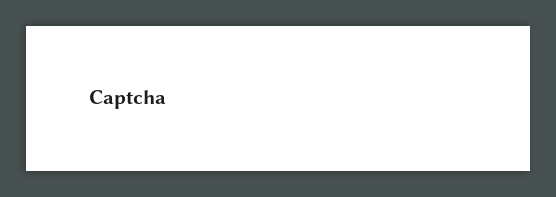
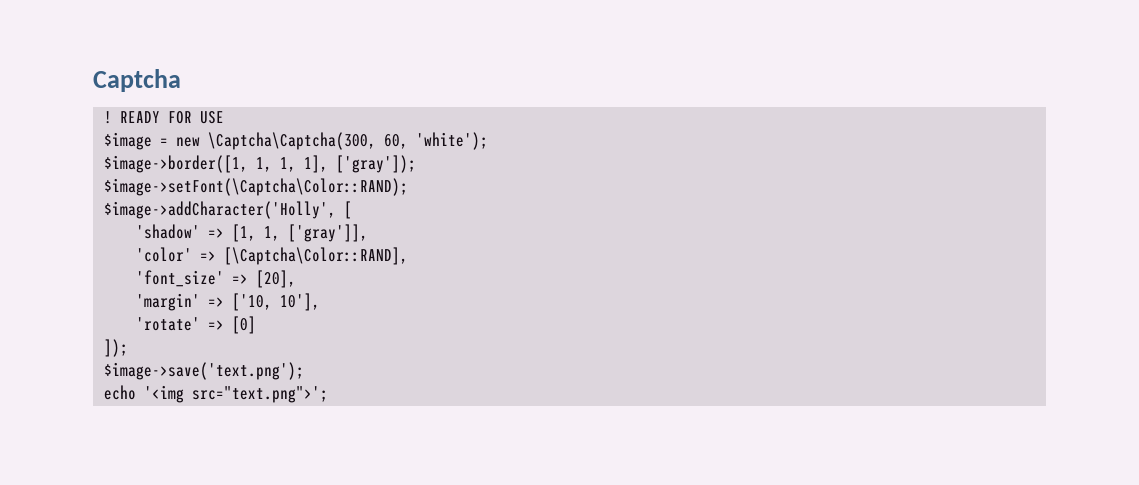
+ ! READY FOR USE
+ $image = new \Captcha\Captcha(300, 60, 'white');
+ $image->border([1, 1, 1, 1], ['gray']);
+ $image->setFont(\Captcha\Color::RAND);
+ $image->addCharacter('Holly', [
+ 'shadow' => [1, 1, ['gray']],
+ 'color' => [\Captcha\Color::RAND],
+ 'font_size' => [20],
+ 'margin' => ['10, 10'],
+ 'rotate' => [0]
+ ]);
+ $image->save('text.png');
+ echo '<img src="text.png">';

